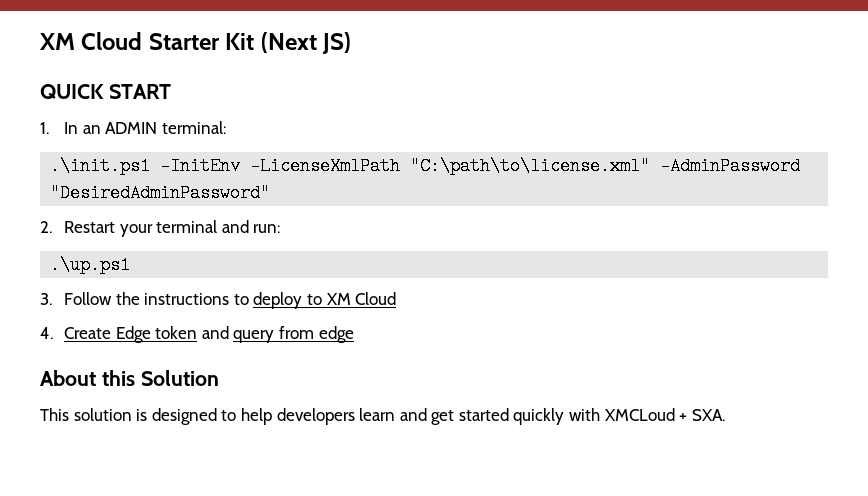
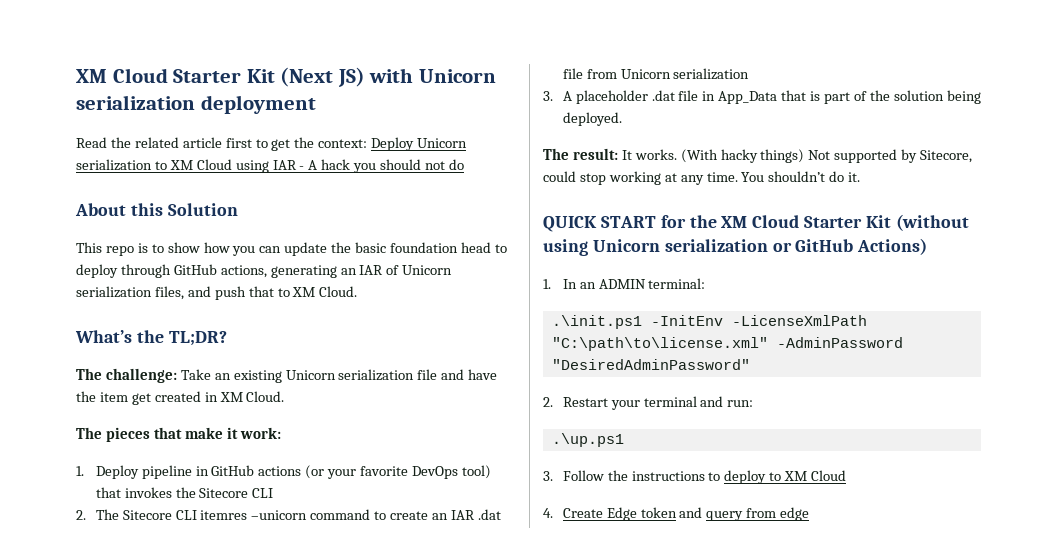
- XM Cloud Starter Kit (Next JS)
- QUICK START
+ XM Cloud Starter Kit (Next JS) with Unicorn serialization deployment
+ Read the related article first to get the context: Deploy Unicorn serialization to XM Cloud using IAR - A hack you should not do
+ About this Solution
+ This repo is to show how you can update the basic foundation head to deploy through GitHub actions, generating an IAR of Unicorn serialization files, and push that to XM Cloud.
+ What’s the TL;DR?
+ The challenge: Take an existing Unicorn serialization file and have the item get created in XM Cloud.
+ The pieces that make it work:
+ 1. Deploy pipeline in GitHub actions (or your favorite DevOps tool) that invokes the Sitecore CLI
+ 2. The Sitecore CLI itemres –unicorn command to create an IAR .dat file from Unicorn serialization
+ 3. A placeholder .dat file in App_Data that is part of the solution being deployed.
+ The result: It works. (With hacky things) Not supported by Sitecore, could stop working at any time. You shouldn’t do it.
+ QUICK START for the XM Cloud Starter Kit (without using Unicorn serialization or GitHub Actions)
- About this Solution
- This solution is designed to help developers learn and get started quickly with XMCLoud + SXA.

